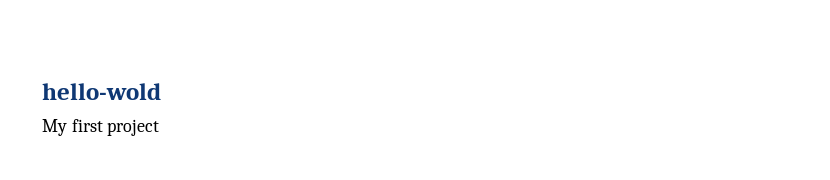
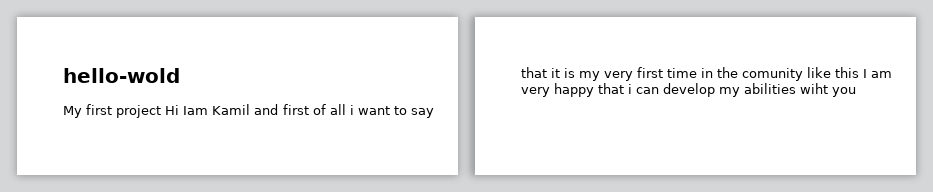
- My first project
+ My first project Hi Iam Kamil and first of all i want to say that it is my very first time in the comunity like this I am very happy that i can develop my abilities wiht you

